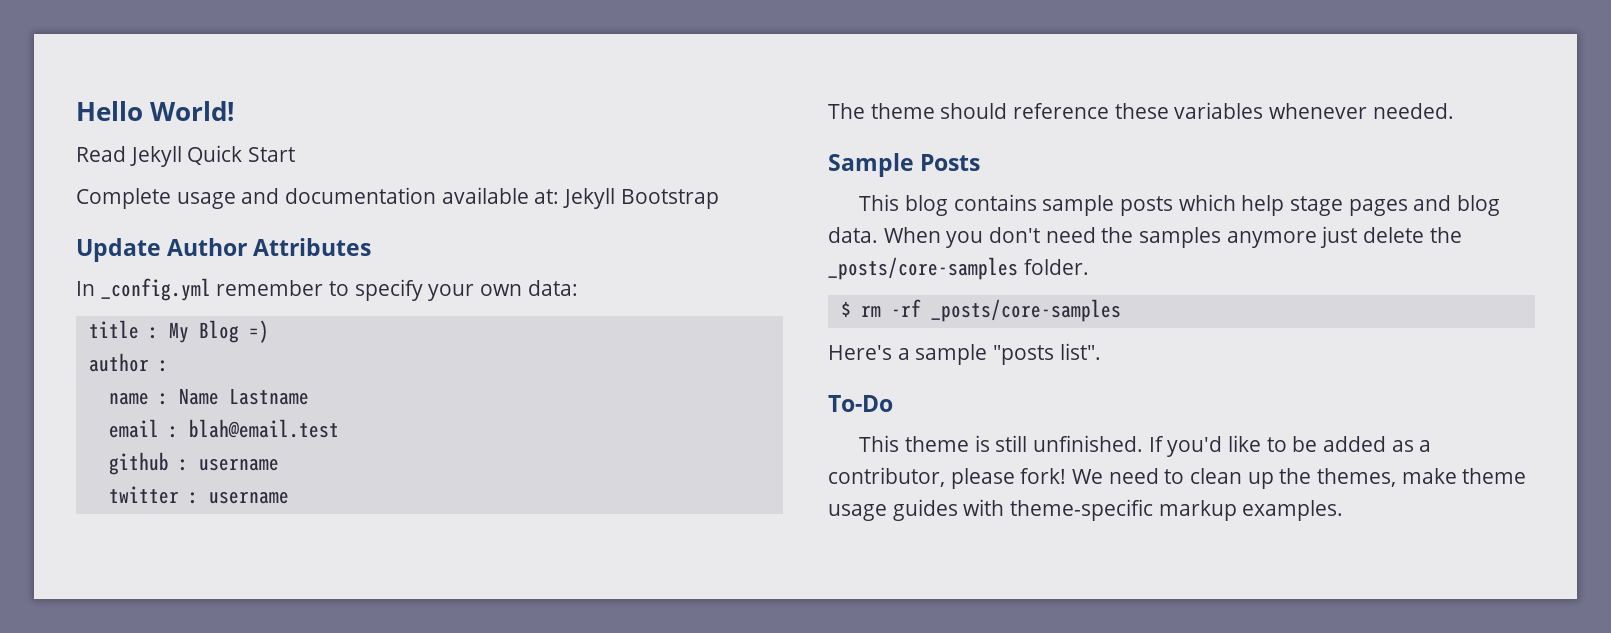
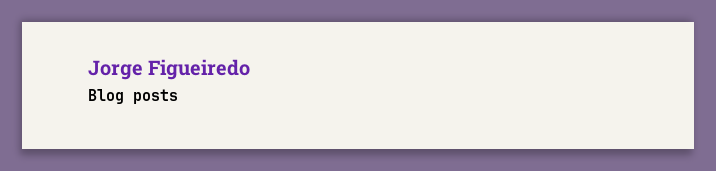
- Hello World!
- Read Jekyll Quick Start
- Complete usage and documentation available at: Jekyll Bootstrap
- Update Author Attributes
- In _config.yml remember to specify your own data:
- title : My Blog =)
- author :
- name : Name Lastname
- email : blah@email.test
- github : username
- twitter : username
- The theme should reference these variables whenever needed.
- Sample Posts
- This blog contains sample posts which help stage pages and blog data. When you don't need the samples anymore just delete the _posts/core-samples folder.
- $ rm -rf _posts/core-samples
- Here's a sample "posts list".
- To-Do
- This theme is still unfinished. If you'd like to be added as a contributor, please fork! We need to clean up the themes, make theme usage guides with theme-specific markup examples.
+ Jorge Figueiredo
+ Blog posts

